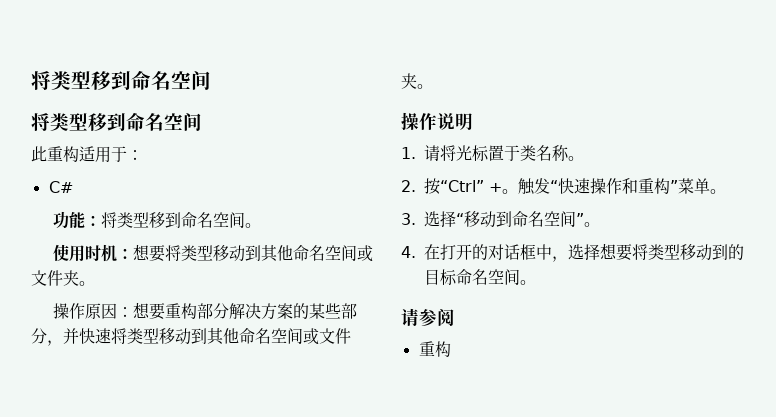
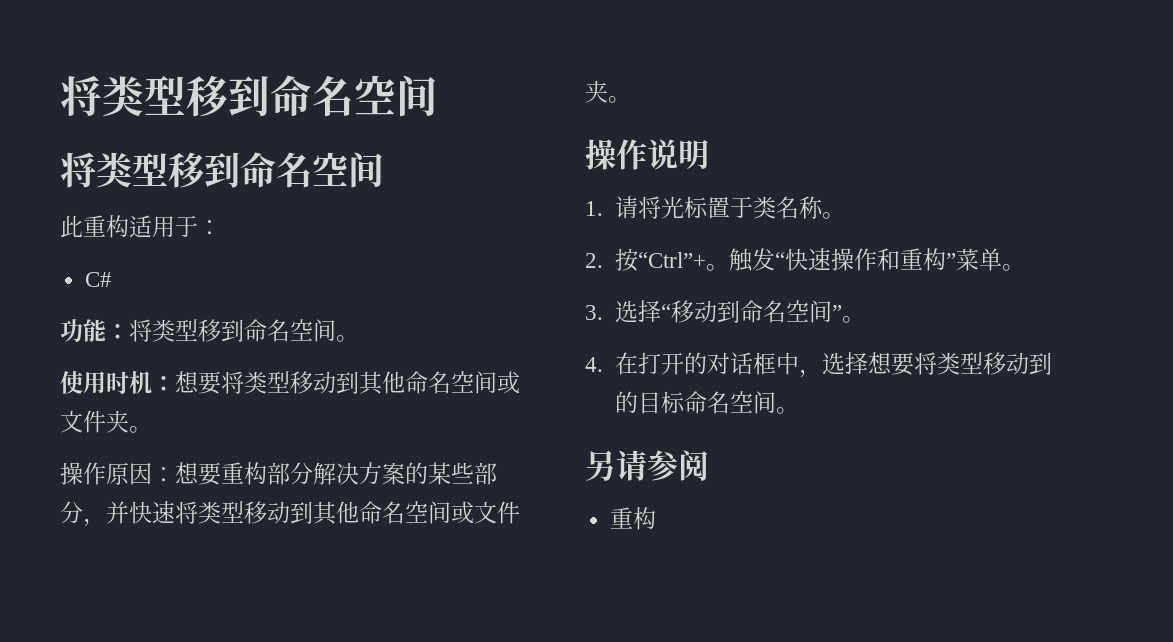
- 2.按“Ctrl” +。
+ 2.按“Ctrl”+。
- 请参阅
+ 另请参阅

